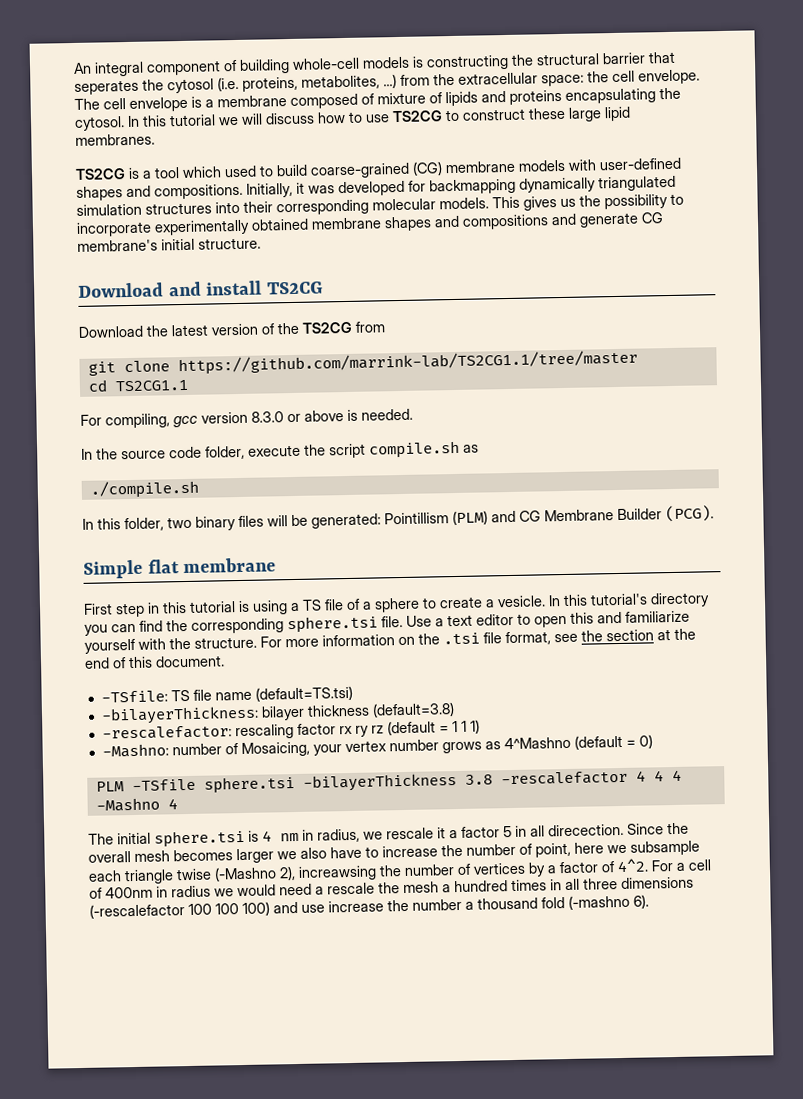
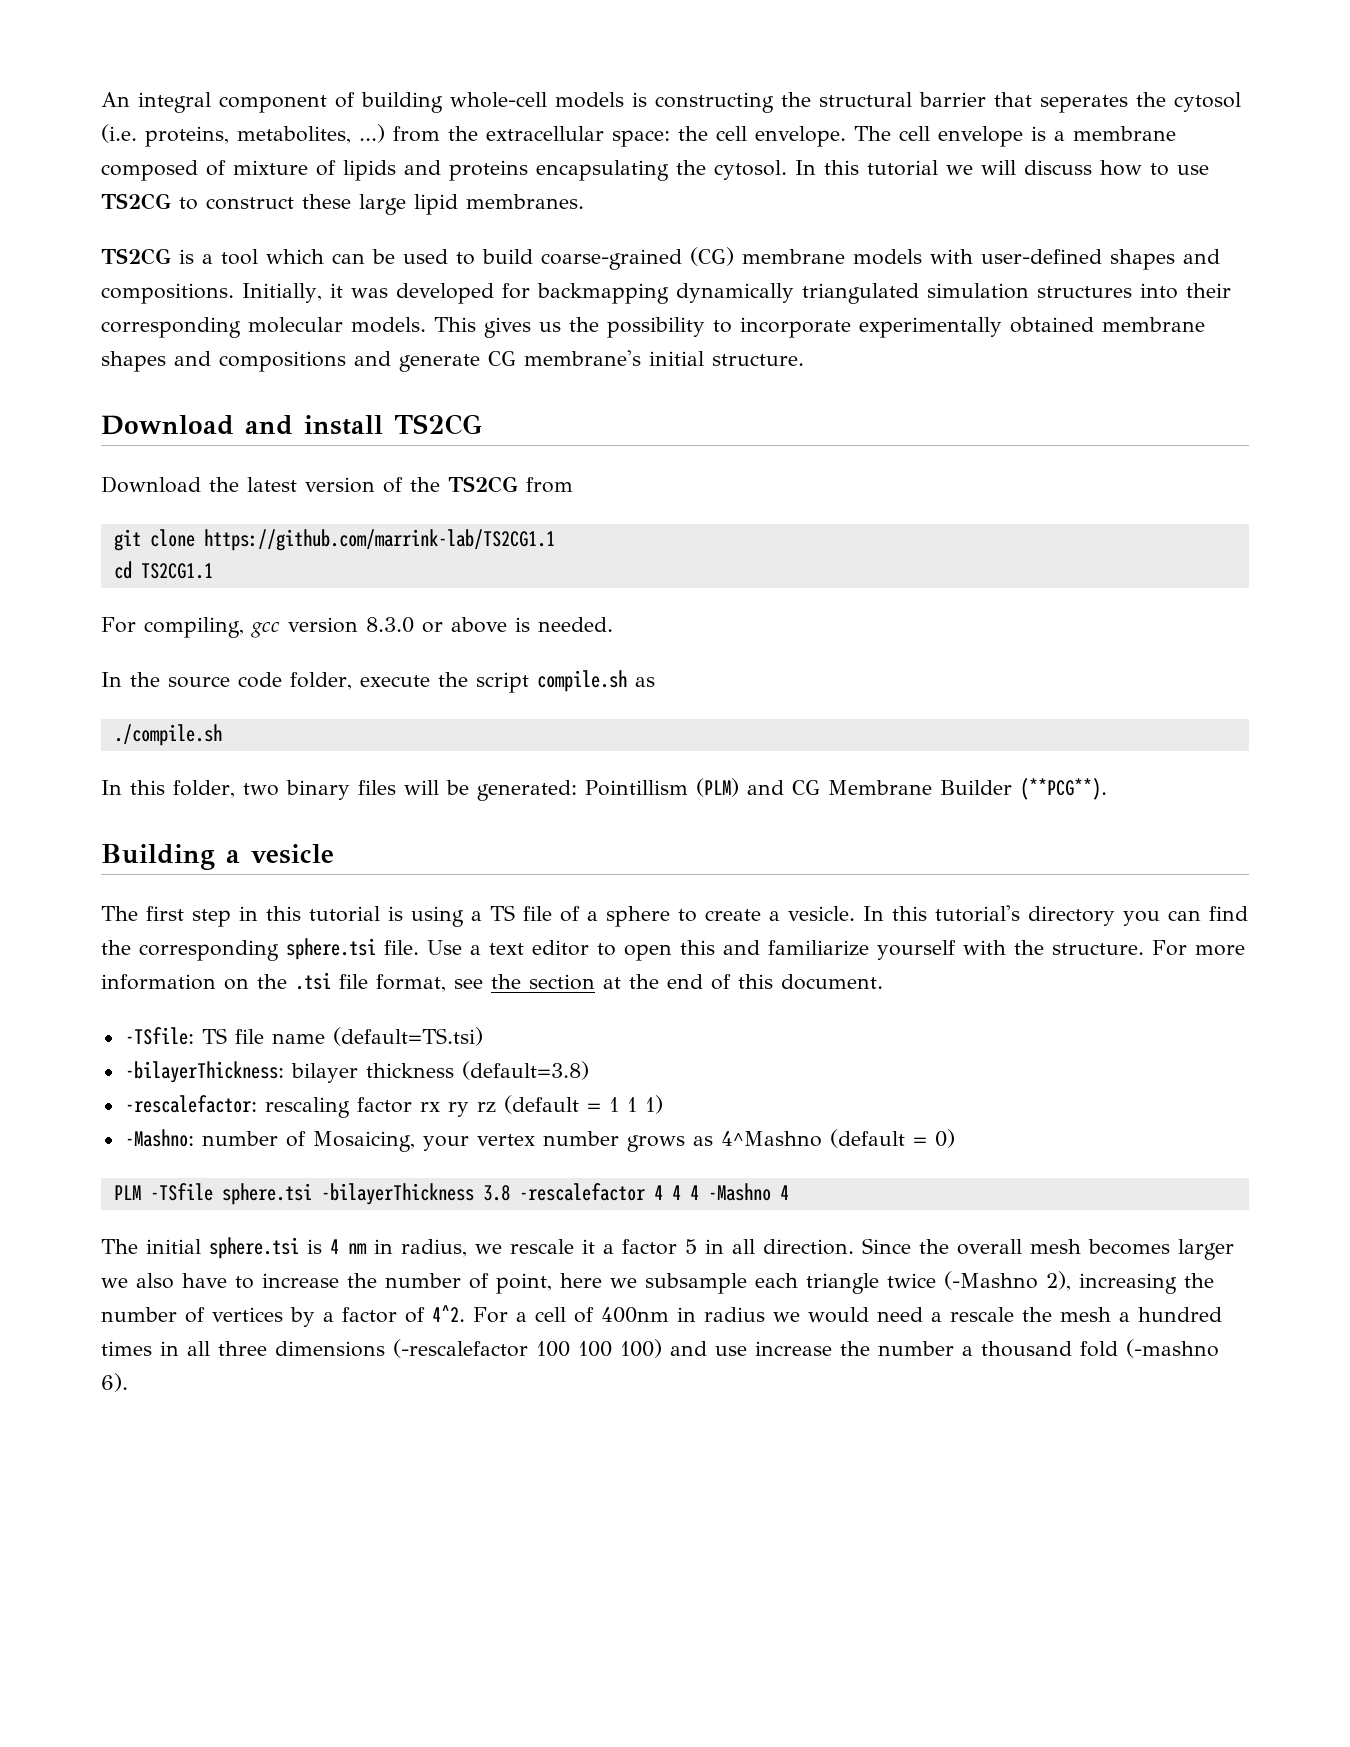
- TS2CG is a tool which used to build coarse-grained (CG) membrane models with user-defined shapes and compositions.
+ TS2CG is a tool which can be used to build coarse-grained (CG) membrane models with user-defined shapes and compositions.
- git clone https://github.com/marrink-lab/TS2CG1.1/tree/master
+ git clone https://github.com/marrink-lab/TS2CG1.1
- In this folder, two binary files will be generated: Pointillism (PLM) and CG Membrane Builder (PCG).
- Simple flat membrane
- First step in this tutorial is using a TS file of a sphere to create a vesicle.
+ In this folder, two binary files will be generated: Pointillism (PLM) and CG Membrane Builder (**PCG**).
+ Building a vesicle
+ The first step in this tutorial is using a TS file of a sphere to create a vesicle.
- The initial sphere.tsi is 4 nm in radius, we rescale it a factor 5 in all direcection.
+ The initial sphere.tsi is 4 nm in radius, we rescale it a factor 5 in all direction.
- Since the overall mesh becomes larger we also have to increase the number of point, here we subsample each triangle twise (-Mashno 2), increawsing the number of vertices by a factor of 4^2.
+ Since the overall mesh becomes larger we also have to increase the number of point, here we subsample each triangle twice (-Mashno 2), increasing the number of vertices by a factor of 4^2.

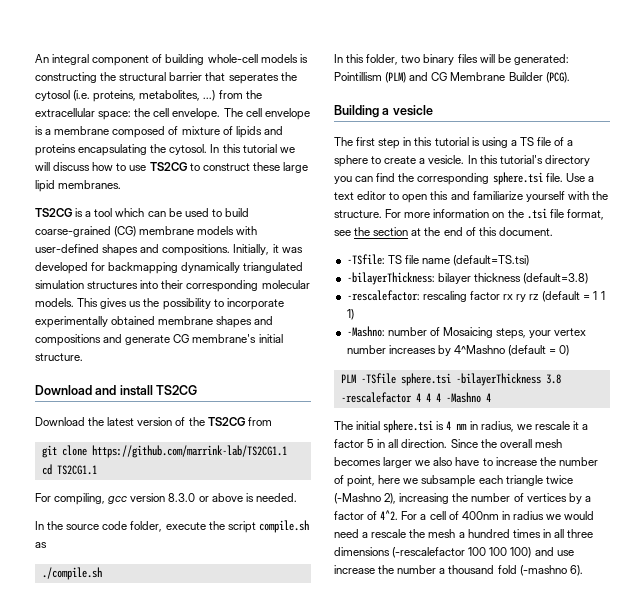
- In this folder, two binary files will be generated: Pointillism (PLM) and CG Membrane Builder (**PCG**).
+ In this folder, two binary files will be generated: Pointillism (PLM) and CG Membrane Builder (PCG).
- -Mashno: number of Mosaicing, your vertex number grows as 4^Mashno (default = 0)
+ -Mashno: number of Mosaicing steps, your vertex number increases by 4^Mashno (default = 0)

